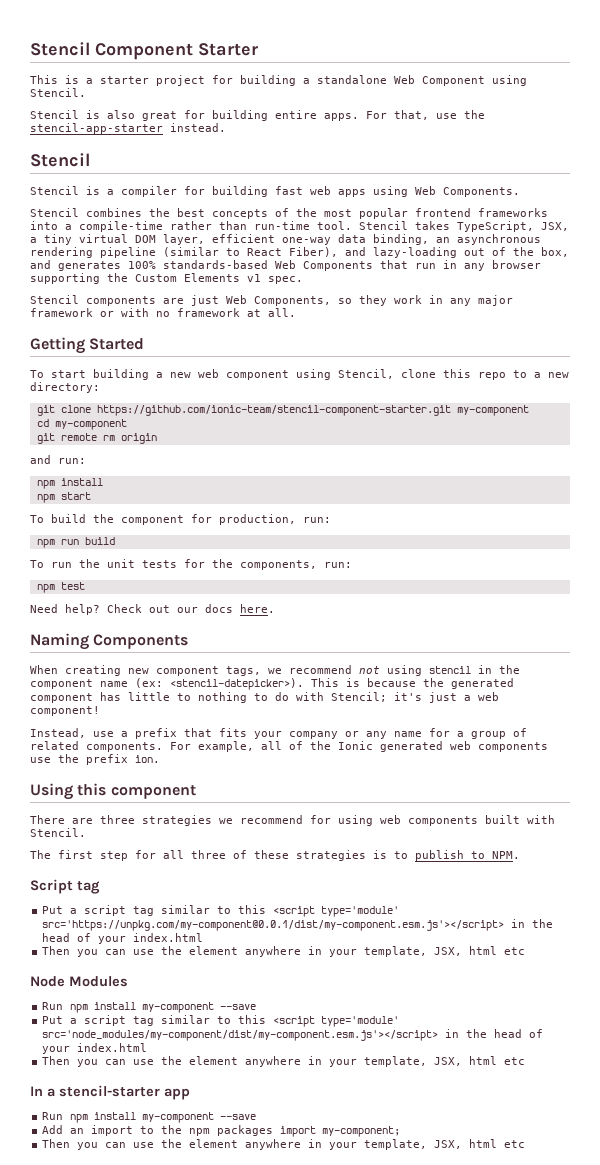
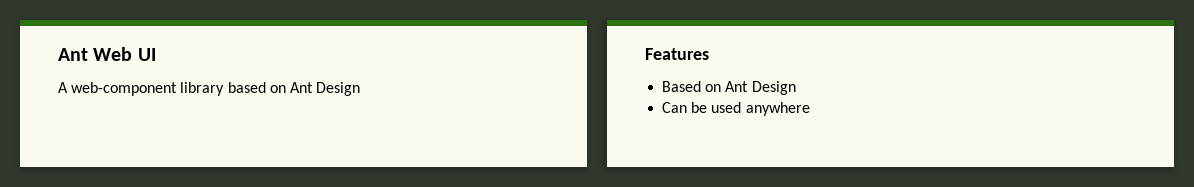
- Stencil Component Starter
- This is a starter project for building a standalone Web Component using Stencil.
- Stencil is also great for building entire apps. For that, use the stencil-app-starter instead.
- Stencil
- Stencil is a compiler for building fast web apps using Web Components.
- Stencil combines the best concepts of the most popular frontend frameworks into a compile-time rather than run-time tool. Stencil takes TypeScript, JSX, a tiny virtual DOM layer, efficient one-way data binding, an asynchronous rendering pipeline (similar to React Fiber), and lazy-loading out of the box, and generates 100% standards-based Web Components that run in any browser supporting the Custom Elements v1 spec.
- Stencil components are just Web Components, so they work in any major framework or with no framework at all.
- Getting Started
- To start building a new web component using Stencil, clone this repo to a new directory:
- git clone https://github.com/ionic-team/stencil-component-starter.git my-component
- cd my-component
- git remote rm origin
- and run:
- npm install
- npm start
- To build the component for production, run:
- npm run build
- To run the unit tests for the components, run:
- npm test
- Need help? Check out our docs here.
- Naming Components
- When creating new component tags, we recommend not using stencil in the component name (ex: <stencil-datepicker>). This is because the generated component has little to nothing to do with Stencil; it's just a web component!
- Instead, use a prefix that fits your company or any name for a group of related components. For example, all of the Ionic generated web components use the prefix ion.
- Using this component
- There are three strategies we recommend for using web components built with Stencil.
- The first step for all three of these strategies is to publish to NPM.
- Script tag
- Put a script tag similar to this <script type='module' src='https://unpkg.com/my-component@0.0.1/dist/my-component.esm.js'></script> in the head of your index.html
- Then you can use the element anywhere in your template, JSX, html etc
- Node Modules
- Run npm install my-component --save
- Put a script tag similar to this <script type='module' src='node_modules/my-component/dist/my-component.esm.js'></script> in the head of your index.html
- Then you can use the element anywhere in your template, JSX, html etc
- In a stencil-starter app
- Run npm install my-component --save
- Add an import to the npm packages import my-component;
- Then you can use the element anywhere in your template, JSX, html etc
+ Ant Web UI
+ A web-component library based on Ant Design
+ Features
+ Based on Ant Design
+ Can be used anywhere

